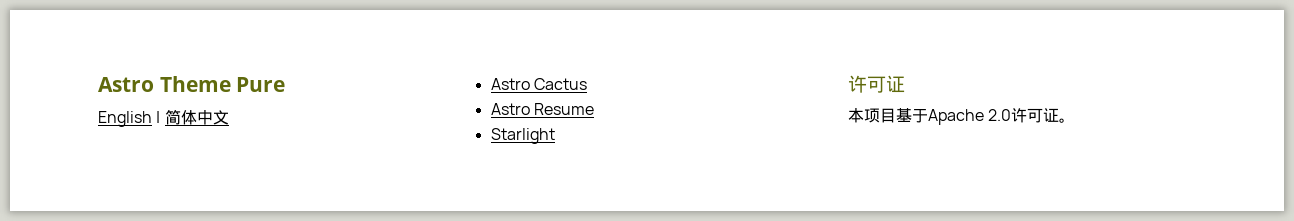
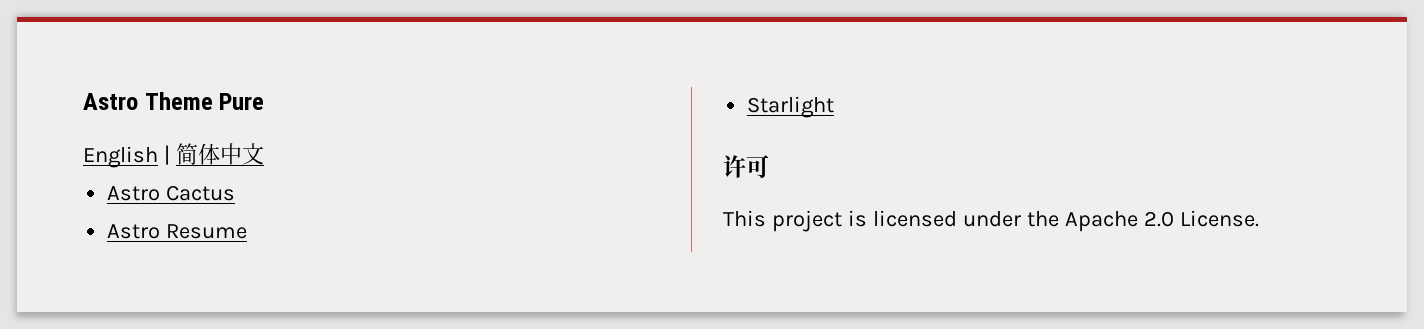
  Starlight
- 许可证
- 本项目基于Apache 2.0许可证。
+ 许可
+ This project is licensed under the Apache 2.0 License.

